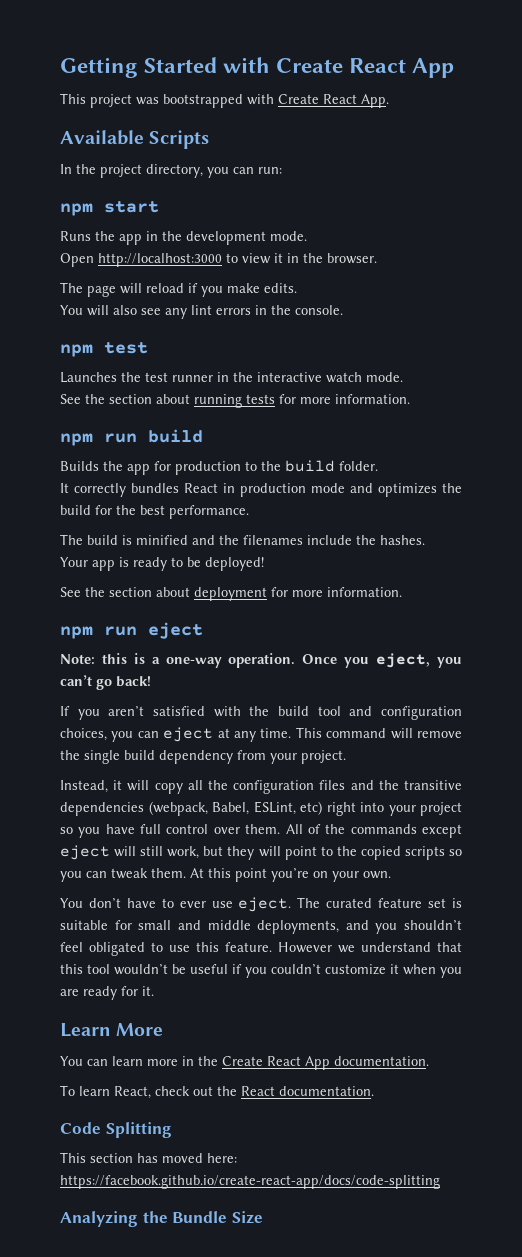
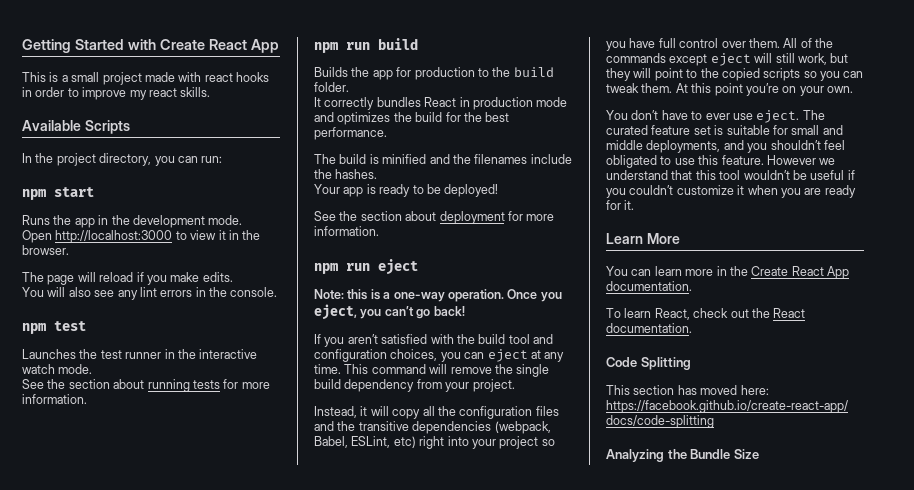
- This project was bootstrapped with Create React App.
+ This is a small project made with react hooks in order to improve my react skills.

